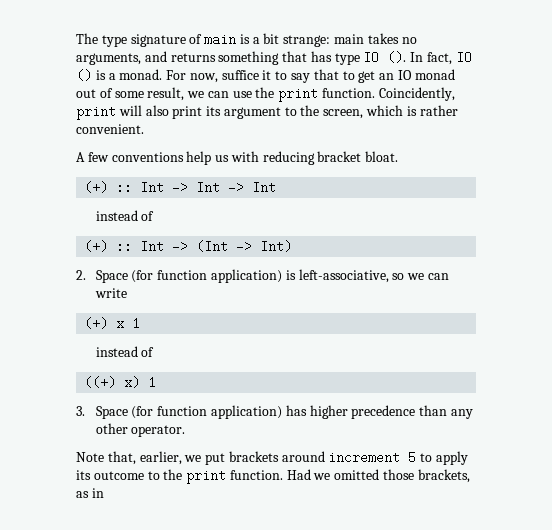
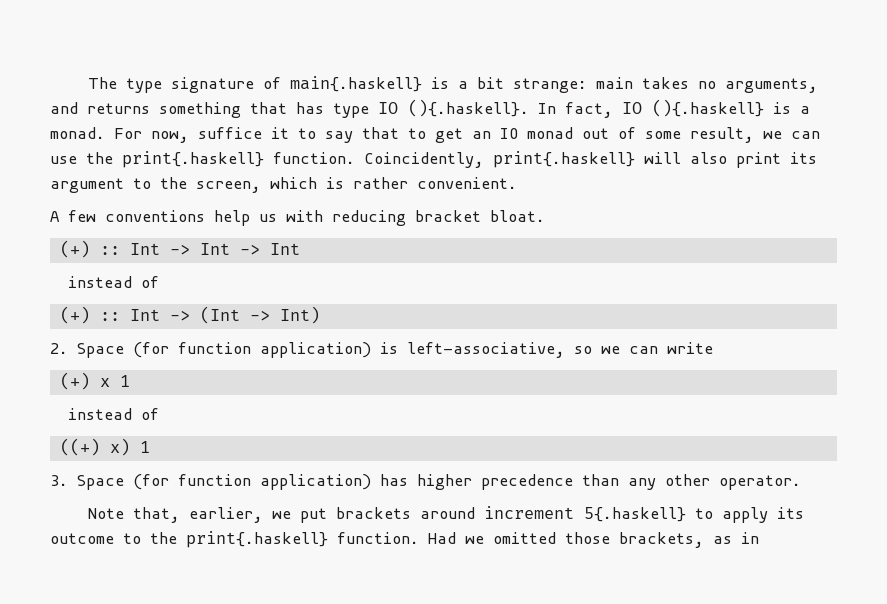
- The type signature of main is a bit strange: main takes no arguments, and returns something that has type IO (). In fact, IO () is a monad.
+ The type signature of main{.haskell} is a bit strange: main takes no arguments, and returns something that has type IO (){.haskell}. In fact, IO (){.haskell} is a monad.
- For now, suffice it to say that to get an IO monad out of some result, we can use the print function.
+ For now, suffice it to say that to get an IO monad out of some result, we can use the print{.haskell} function.
- Coincidently, print will also print its argument to the screen, which is rather convenient.
+ Coincidently, print{.haskell} will also print its argument to the screen, which is rather convenient.
- Note that, earlier, we put brackets around increment 5 to apply its outcome to the print function.
+ Note that, earlier, we put brackets around increment 5{.haskell} to apply its outcome to the print{.haskell} function.

